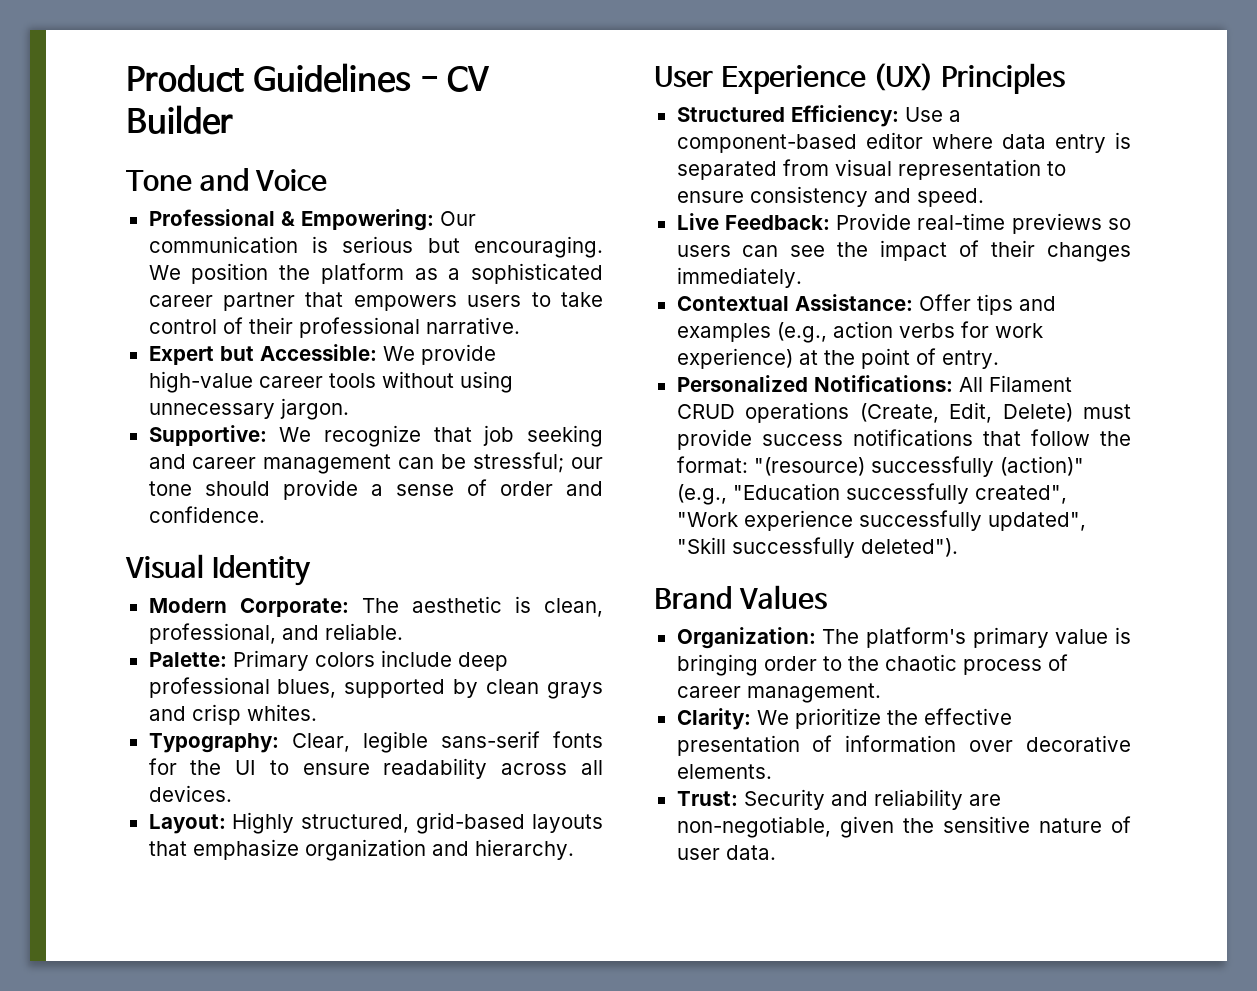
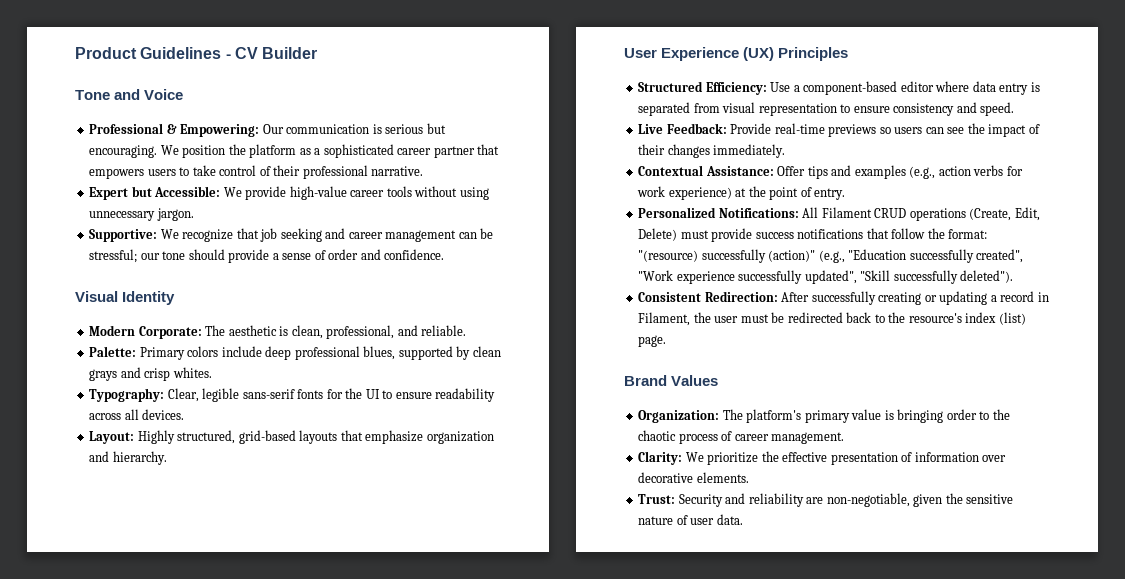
+ Consistent Redirection: After successfully creating or updating a record in Filament, the user must be redirected back to the resource's index (list) page.

